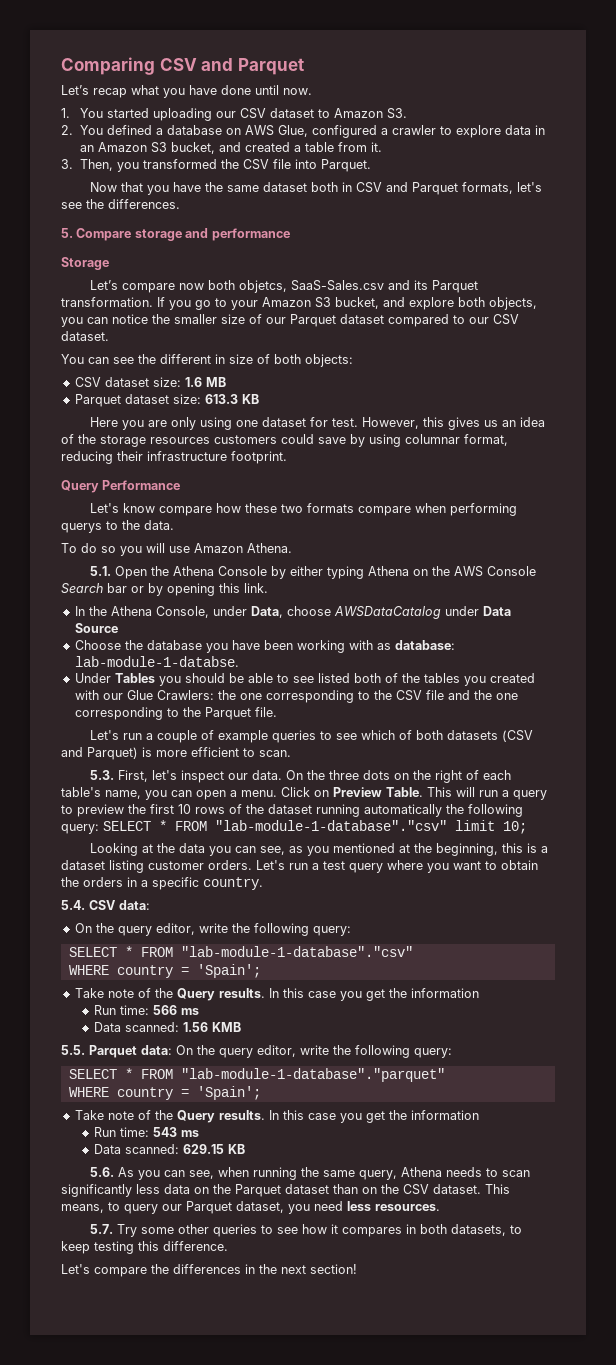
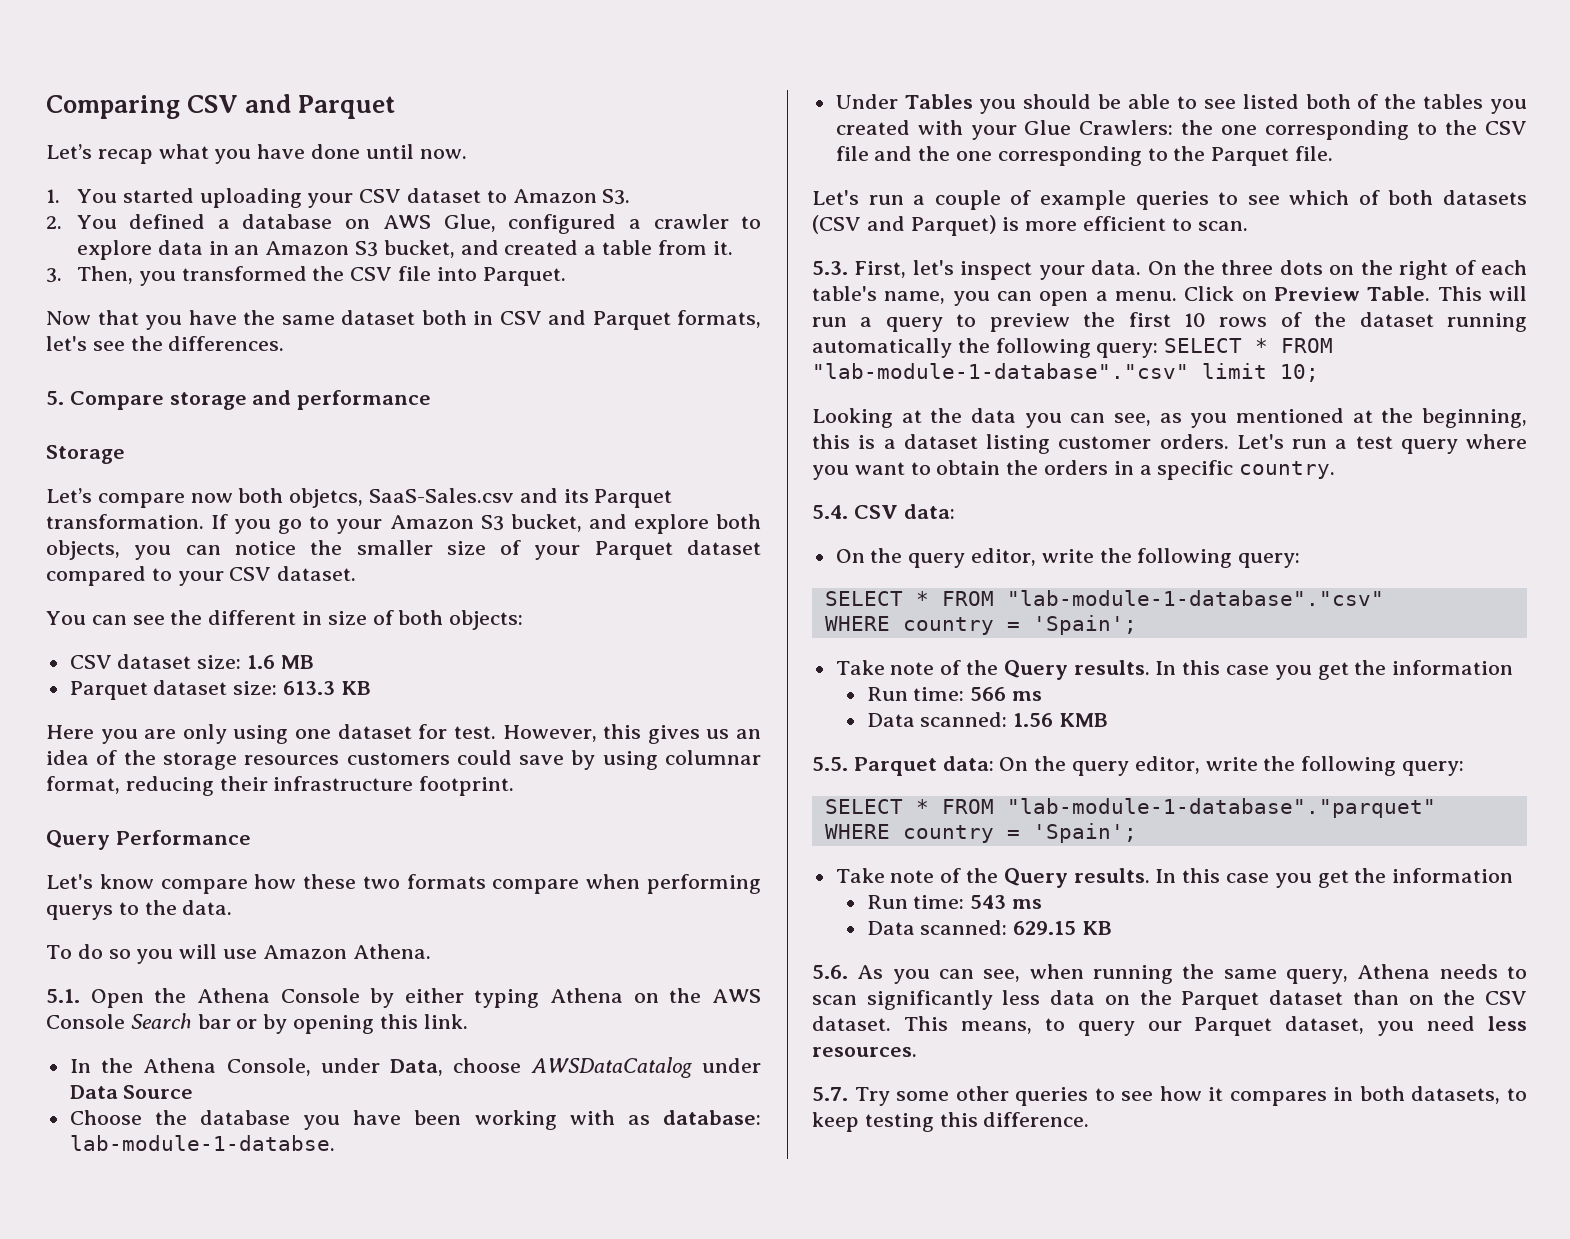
- 1. You started uploading our CSV dataset to Amazon S3.
+ 1. You started uploading your CSV dataset to Amazon S3.
- If you go to your Amazon S3 bucket, and explore both objects, you can notice the smaller size of our Parquet dataset compared to our CSV dataset.
+ If you go to your Amazon S3 bucket, and explore both objects, you can notice the smaller size of your Parquet dataset compared to your CSV dataset.
- Under Tables you should be able to see listed both of the tables you created with our Glue Crawlers: the one corresponding to the CSV file and the one corresponding to the Parquet file.
+ Under Tables you should be able to see listed both of the tables you created with your Glue Crawlers: the one corresponding to the CSV file and the one corresponding to the Parquet file.
- 5.3. First, let's inspect our data.
+ 5.3. First, let's inspect your data.
- Let's compare the differences in the next section!

